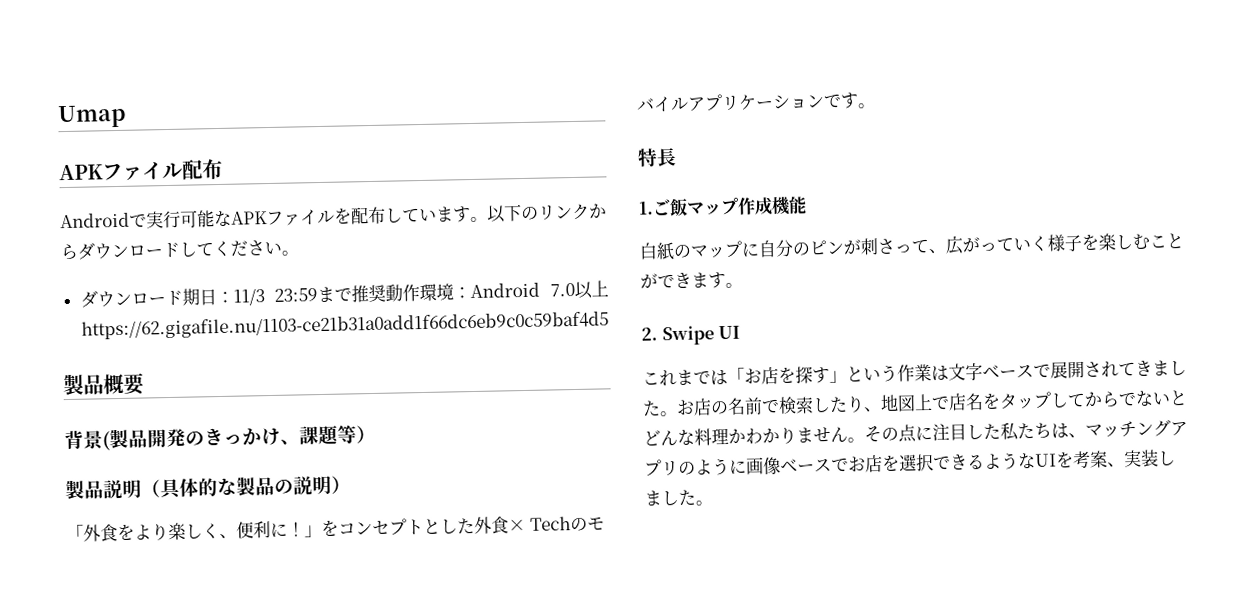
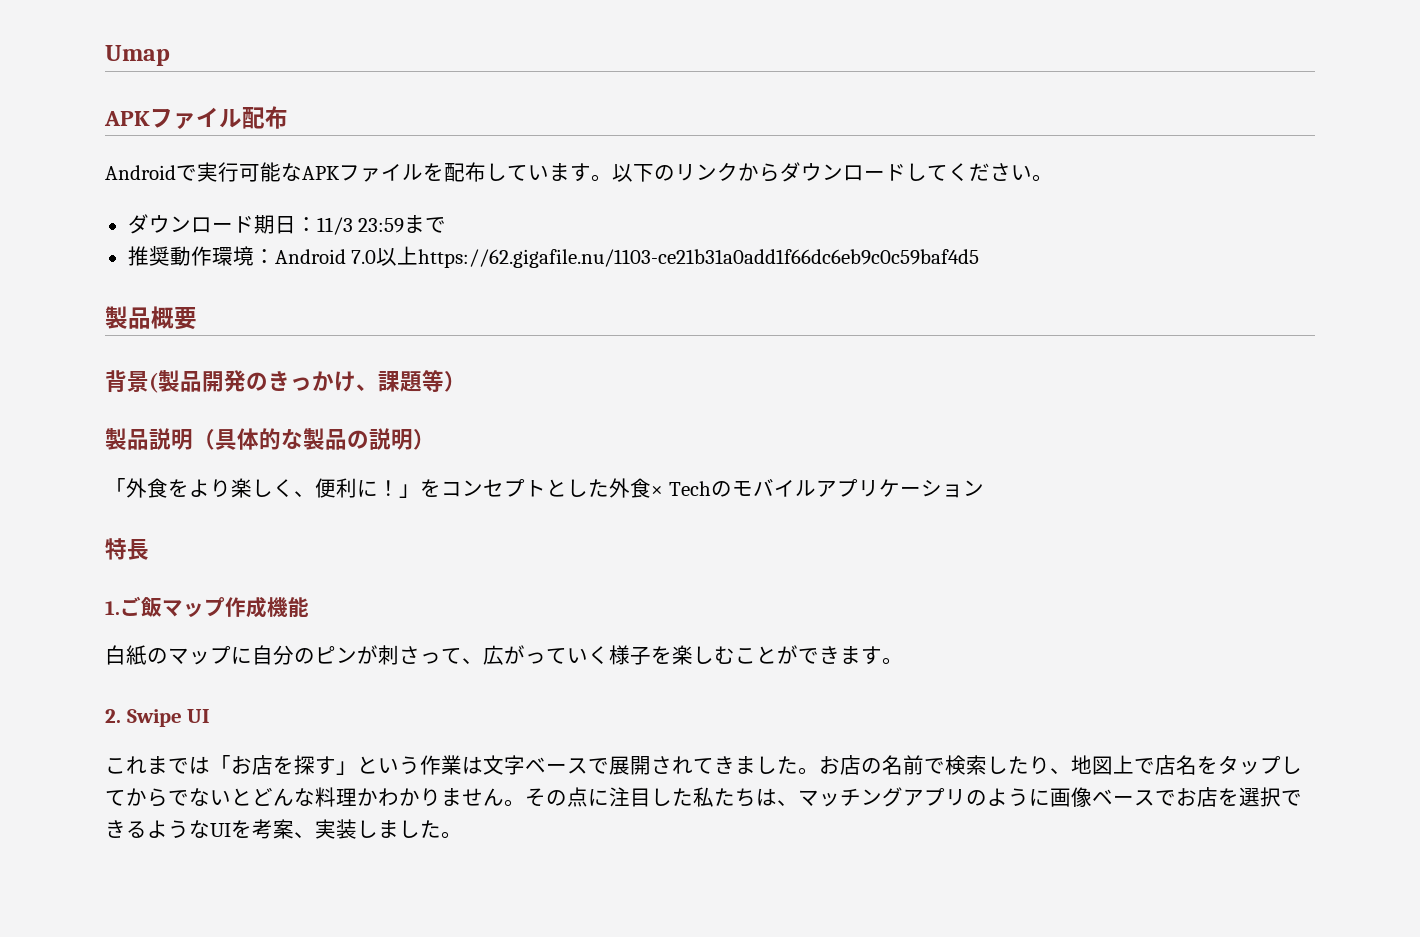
- ダウンロード期日：11/3 23:59まで推奨動作環境：Android 7.0以上https://62.gigafile.nu/1103-ce21b31a0add1f66dc6eb9c0c59baf4d5
+ ダウンロード期日：11/3 23:59まで
+ 推奨動作環境：Android 7.0以上https://62.gigafile.nu/1103-ce21b31a0add1f66dc6eb9c0c59baf4d5
- 「外食をより楽しく、便利に！」をコンセプトとした外食× Techのモバイルアプリケーションです。
+ 「外食をより楽しく、便利に！」をコンセプトとした外食× Techのモバイルアプリケーション

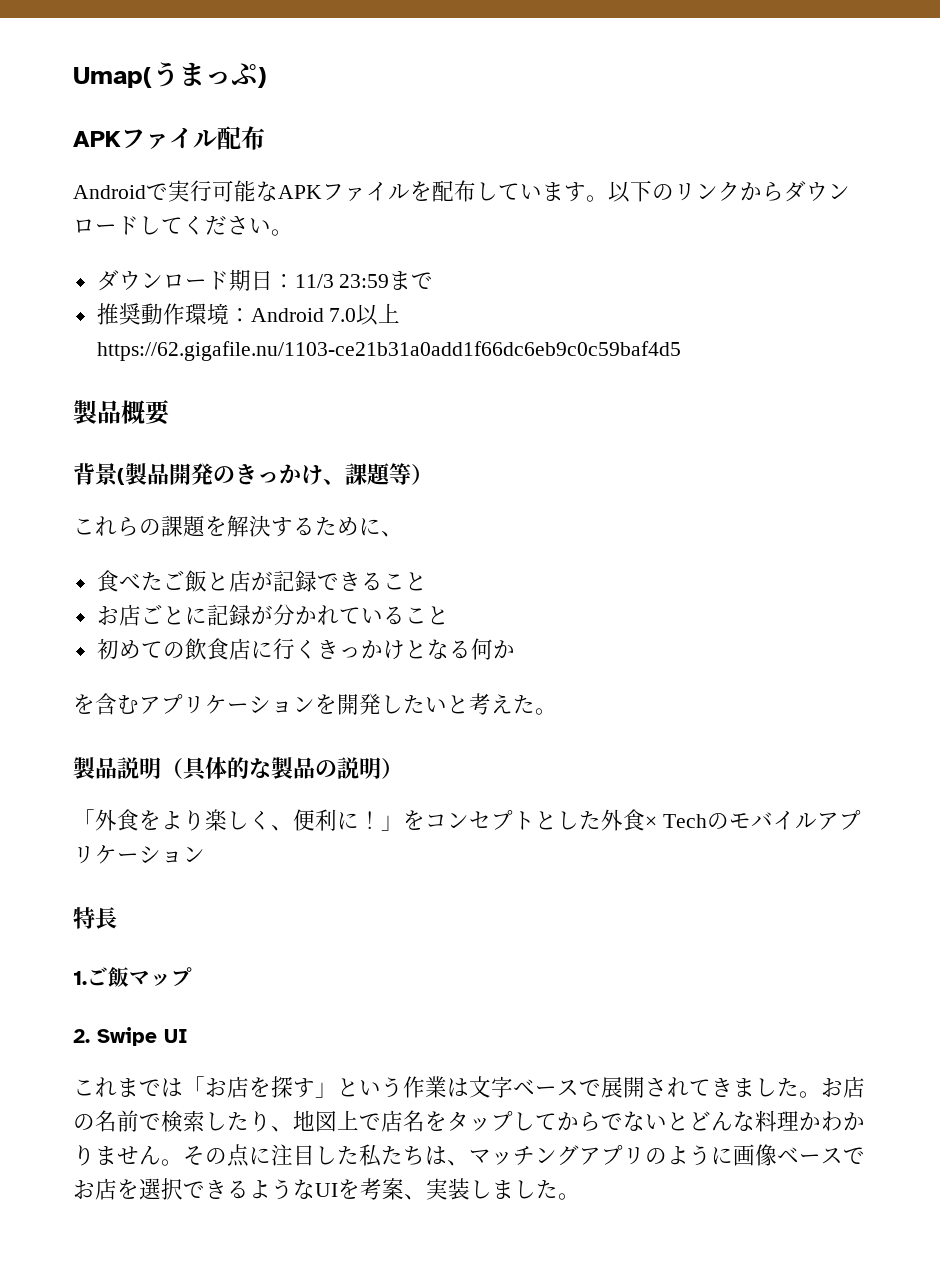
- Umap
+ Umap(うまっぷ)
+ これらの課題を解決するために、
+ 食べたご飯と店が記録できること
+ お店ごとに記録が分かれていること
+ 初めての飲食店に行くきっかけとなる何か
+ を含むアプリケーションを開発したいと考えた。
- 1.ご飯マップ作成機能
- 白紙のマップに自分のピンが刺さって、広がっていく様子を楽しむことができます。
+ 1.ご飯マップ

